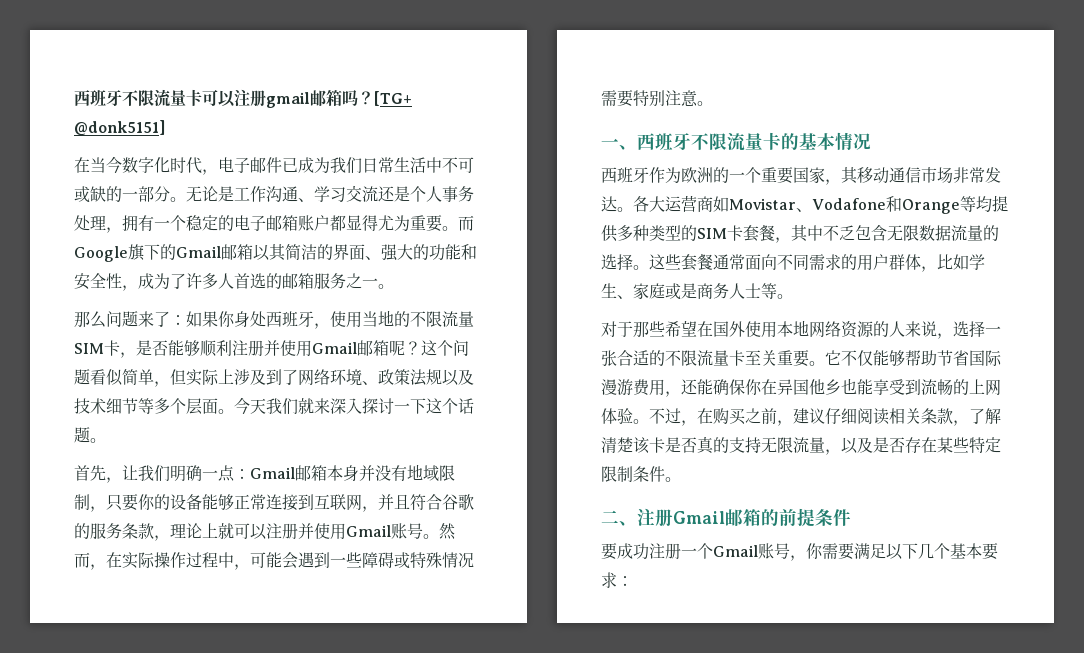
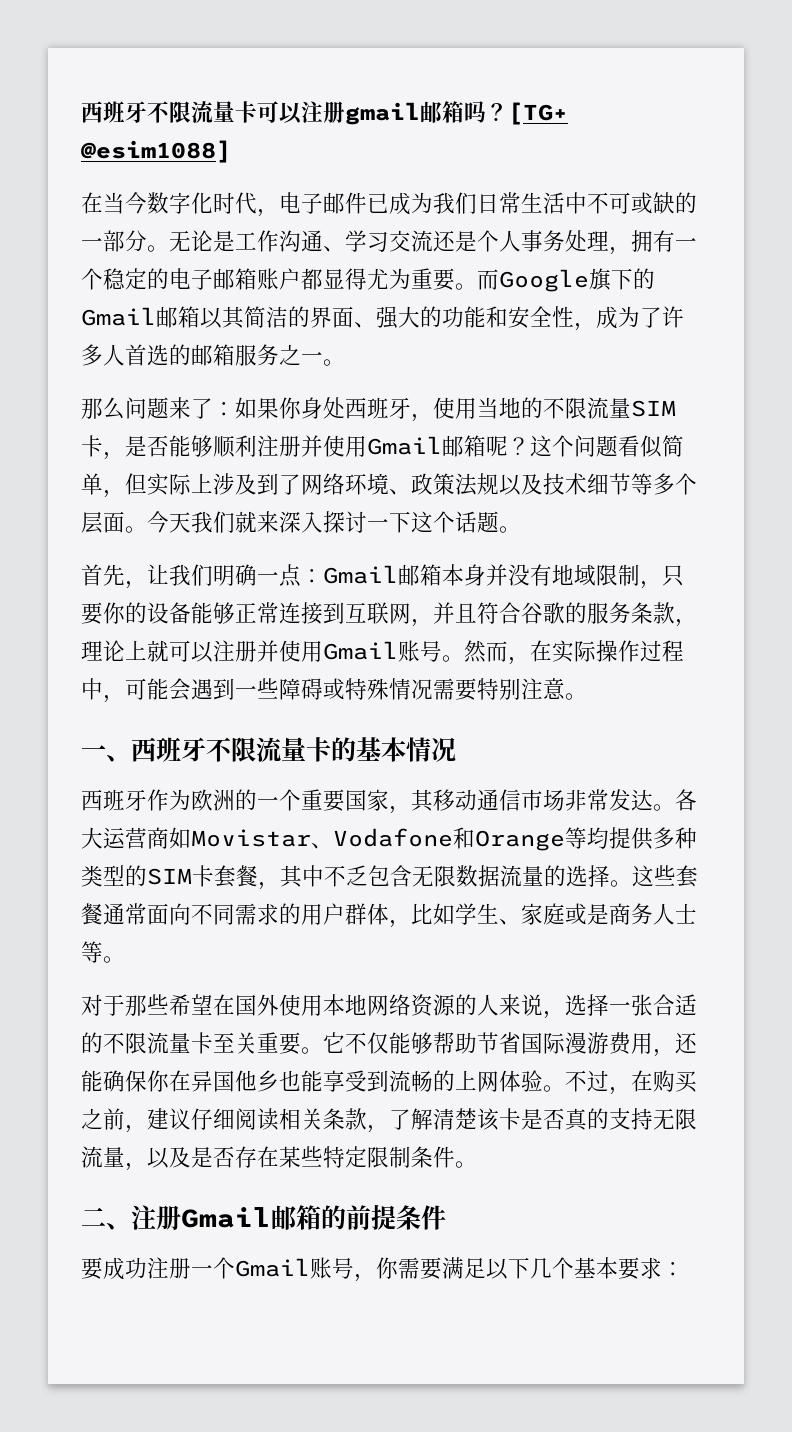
- [TG+ @donk5151]
+ [TG+ @esim1088]

